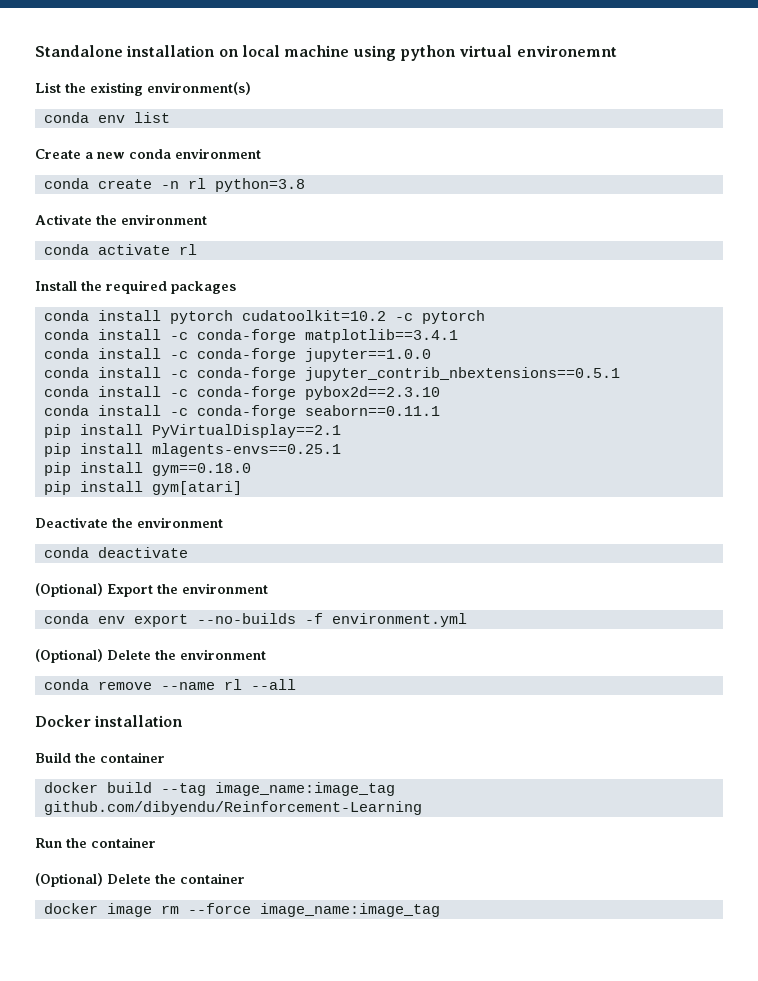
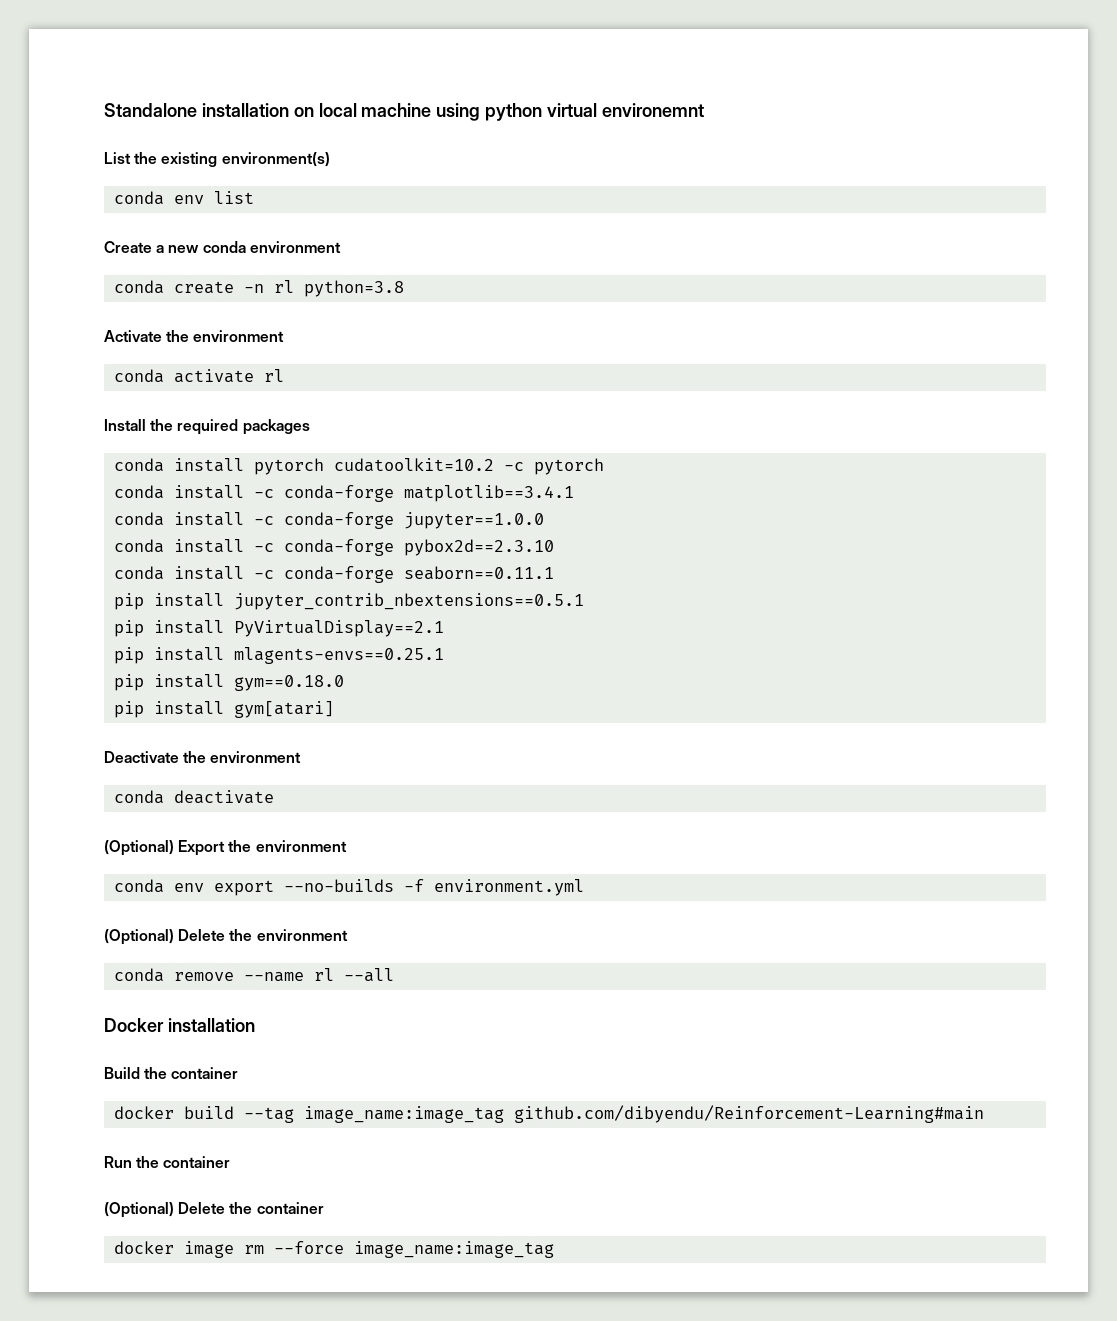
- conda install -c conda-forge jupyter_contrib_nbextensions==0.5.1
+ pip install jupyter_contrib_nbextensions==0.5.1
- docker build --tag image_name:image_tag github.com/dibyendu/Reinforcement-Learning
+ docker build --tag image_name:image_tag github.com/dibyendu/Reinforcement-Learning#main

